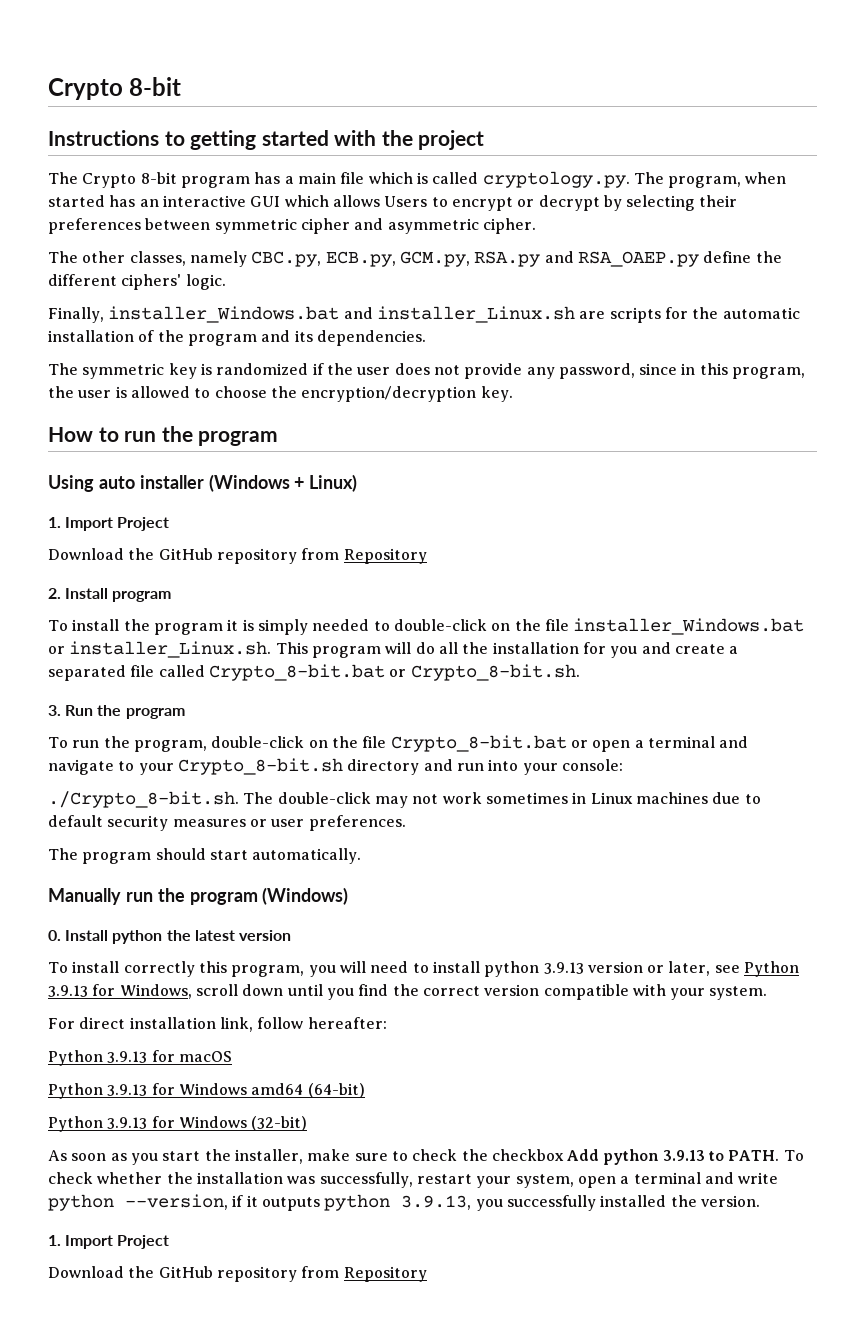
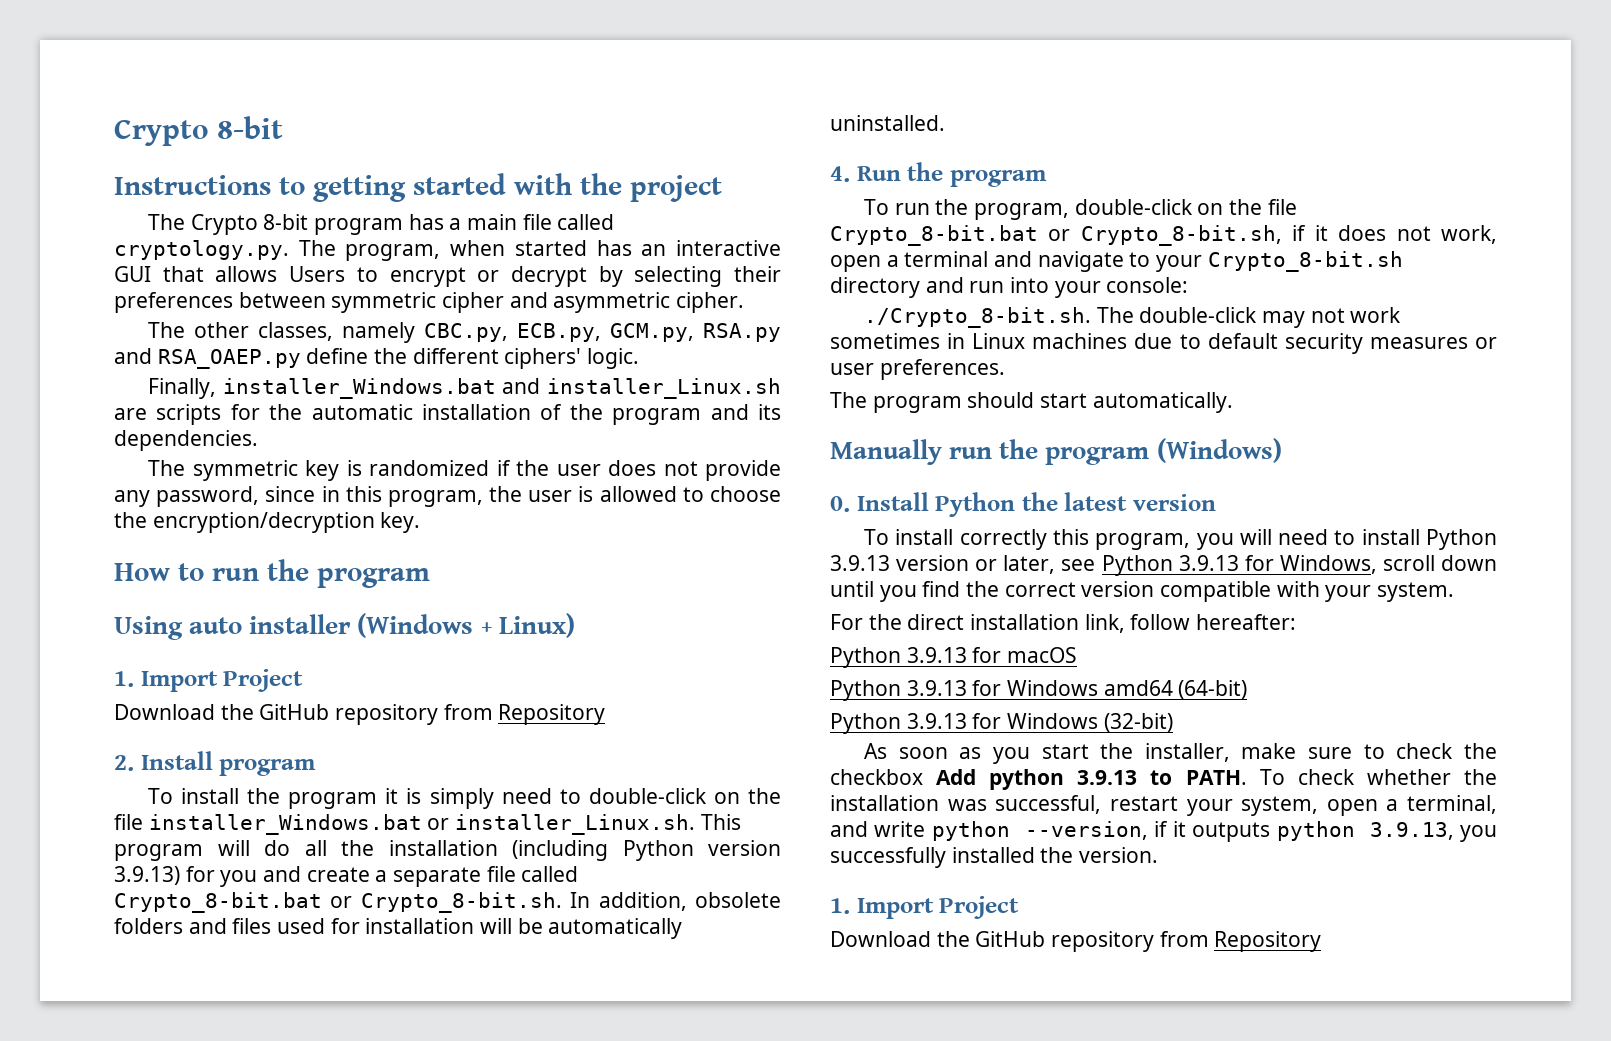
- The Crypto 8-bit program has a main file which is called cryptology.py. The program, when started has an interactive GUI which allows Users to encrypt or decrypt by selecting their preferences between symmetric cipher and asymmetric cipher.
+ The Crypto 8-bit program has a main file called cryptology.py. The program, when started has an interactive GUI that allows Users to encrypt or decrypt by selecting their preferences between symmetric cipher and asymmetric cipher.
- To install the program it is simply needed to double-click on the file installer_Windows.bat or installer_Linux.sh. This program will do all the installation for you and create a separated file called Crypto_8-bit.bat or Crypto_8-bit.sh.
- 3. Run the program
+ To install the program it is simply need to double-click on the file installer_Windows.bat or installer_Linux.sh. This program will do all the installation (including Python version 3.9.13) for you and create a separate file called Crypto_8-bit.bat or Crypto_8-bit.sh. In addition, obsolete folders and files used for installation will be automatically uninstalled.
+ 4. Run the program
- To run the program, double-click on the file Crypto_8-bit.bat or open a terminal and navigate to your Crypto_8-bit.sh directory and run into your console:
+ To run the program, double-click on the file Crypto_8-bit.bat or Crypto_8-bit.sh, if it does not work, open a terminal and navigate to your Crypto_8-bit.sh directory and run into your console:
- 0. Install python the latest version
+ 0. Install Python the latest version
- To install correctly this program, you will need to install python 3.9.13 version or later, see Python 3.9.13 for Windows, scroll down until you find the correct version compatible with your system.
+ To install correctly this program, you will need to install Python 3.9.13 version or later, see Python 3.9.13 for Windows, scroll down until you find the correct version compatible with your system.
- For direct installation link, follow hereafter:
+ For the direct installation link, follow hereafter:
- To check whether the installation was successfully, restart your system, open a terminal and write python --version, if it outputs python 3.9.13, you successfully installed the version.
+ To check whether the installation was successful, restart your system, open a terminal, and write python --version, if it outputs python 3.9.13, you successfully installed the version.

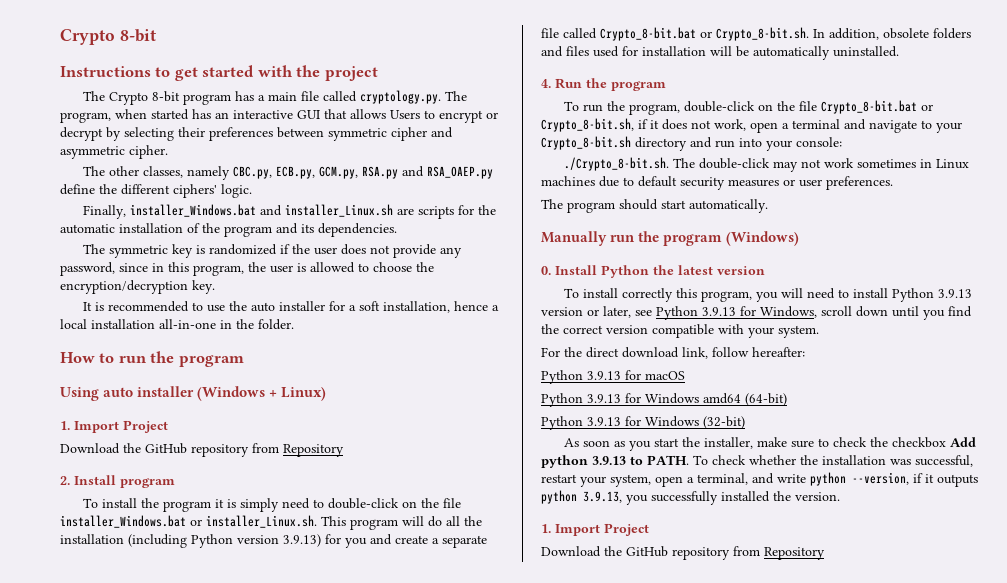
- Instructions to getting started with the project
+ Instructions to get started with the project
+ It is recommended to use the auto installer for a soft installation, hence a local installation all-in-one in the folder.
- For the direct installation link, follow hereafter:
+ For the direct download link, follow hereafter:

